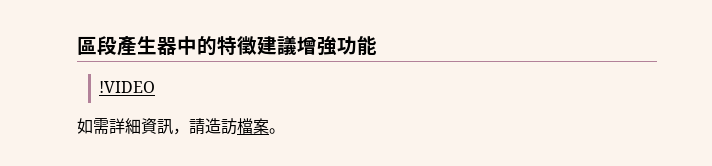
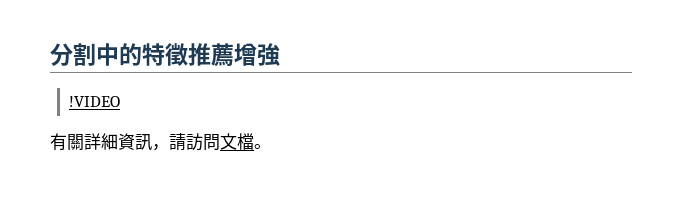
- 區段產生器中的特徵建議增強功能
+ 分割中的特徵推薦增強
- 如需詳細資訊，請造訪檔案。
+ 有關詳細資訊，請訪問文檔。

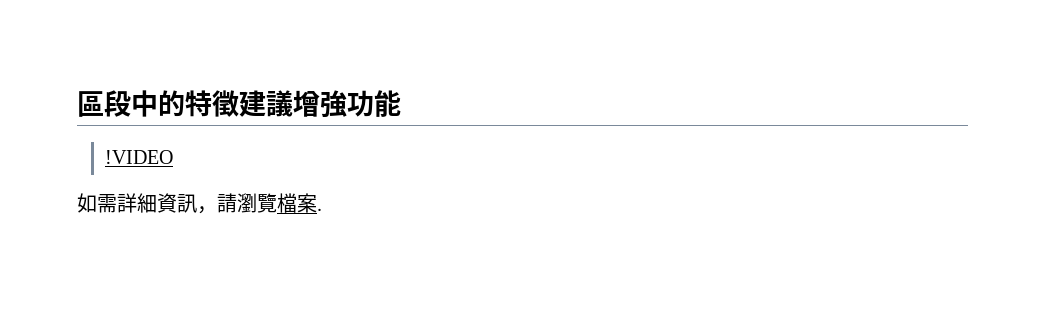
- 分割中的特徵推薦增強
+ 區段中的特徵建議增強功能
- 有關詳細資訊，請訪問文檔。
+ 如需詳細資訊，請瀏覽檔案.

